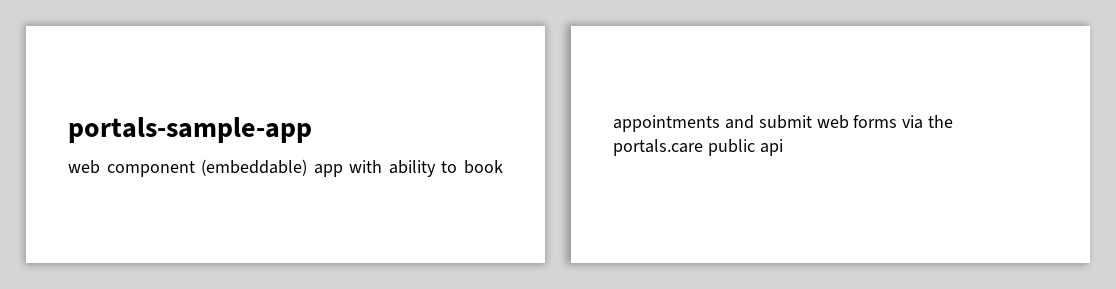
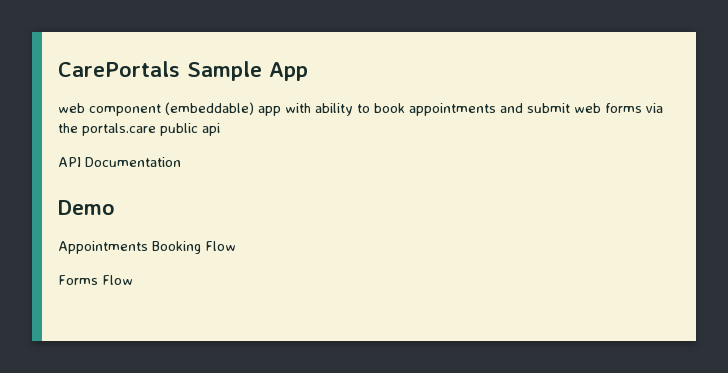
- portals-sample-app
+ CarePortals Sample App
+ API Documentation
+ Demo
+ Appointments Booking Flow
+ Forms Flow

